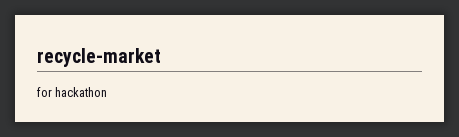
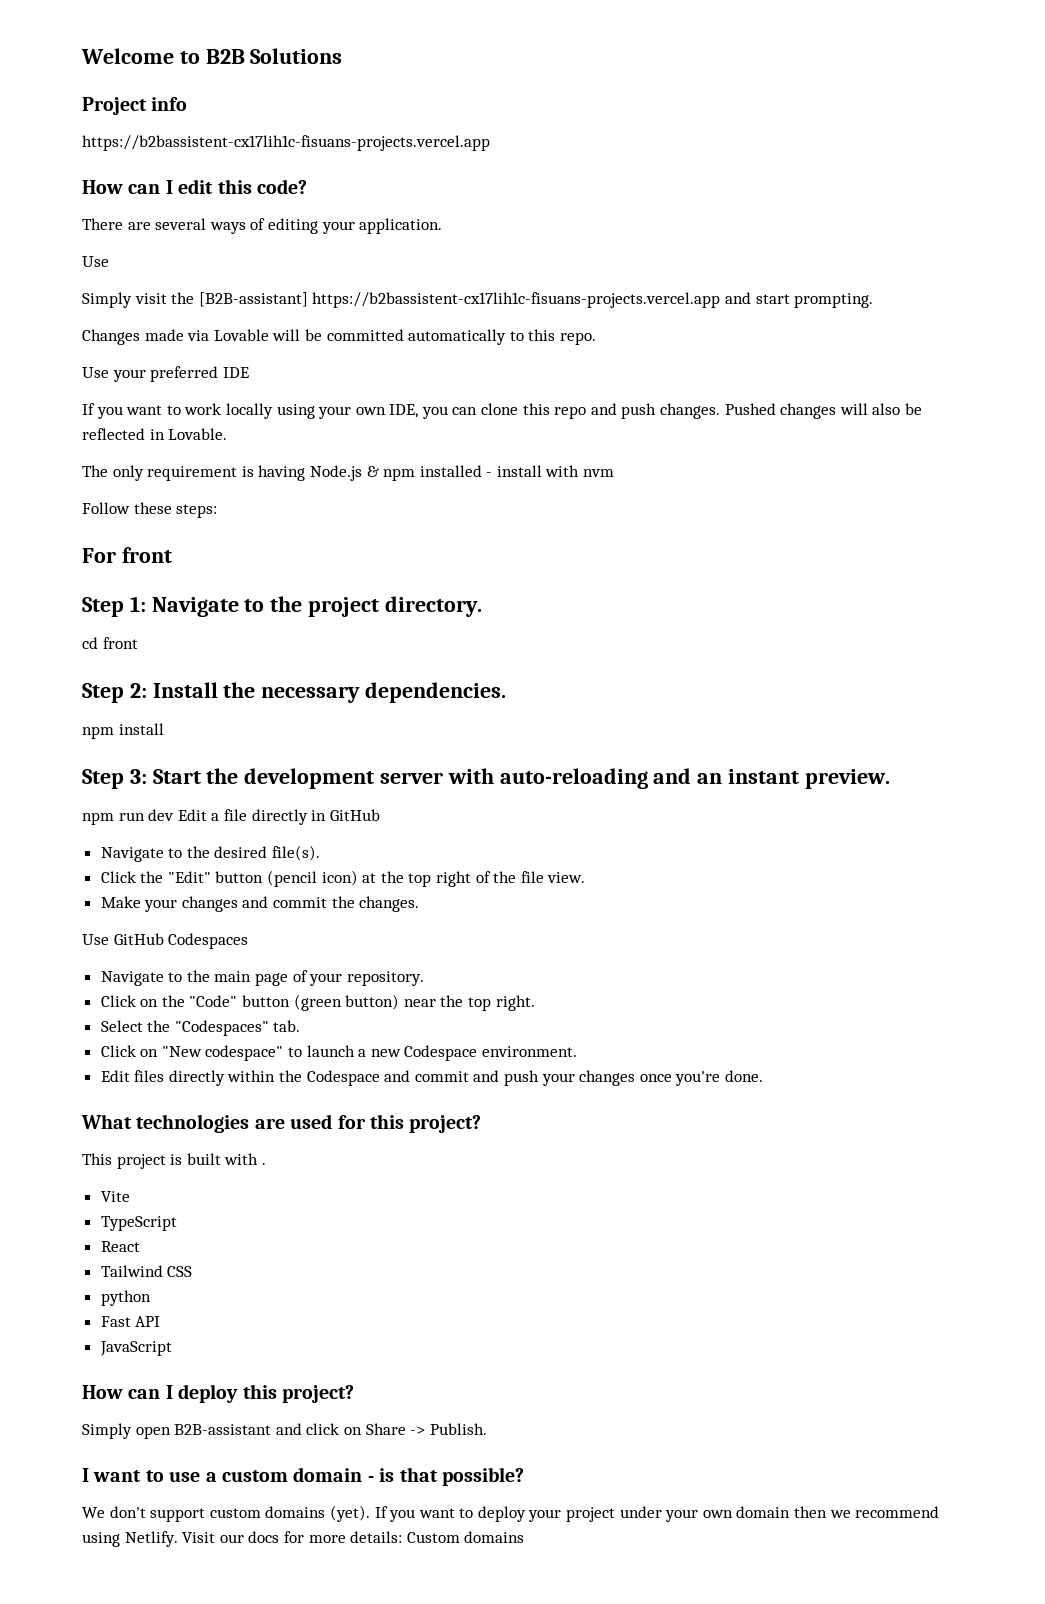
- recycle-market
- for hackathon
+ Welcome to B2B Solutions
+ Project info
+ https://b2bassistent-cx17lih1c-fisuans-projects.vercel.app
+ How can I edit this code?
+ There are several ways of editing your application.
+ Use
+ Simply visit the [B2B-assistant] https://b2bassistent-cx17lih1c-fisuans-projects.vercel.app and start prompting.
+ Changes made via Lovable will be committed automatically to this repo.
+ Use your preferred IDE
+ If you want to work locally using your own IDE, you can clone this repo and push changes. Pushed changes will also be reflected in Lovable.
+ The only requirement is having Node.js & npm installed - install with nvm
+ Follow these steps:
+ For front
+ Step 1: Navigate to the project directory.
+ cd front
+ Step 2: Install the necessary dependencies.
+ npm install
+ Step 3: Start the development server with auto-reloading and an instant preview.
+ npm run dev Edit a file directly in GitHub
+ Navigate to the desired file(s).
+ Click the "Edit" button (pencil icon) at the top right of the file view.
+ Make your changes and commit the changes.
+ Use GitHub Codespaces
+ Navigate to the main page of your repository.
+ Click on the "Code" button (green button) near the top right.
+ Select the "Codespaces" tab.
+ Click on "New codespace" to launch a new Codespace environment.
+ Edit files directly within the Codespace and commit and push your changes once you're done.
+ What technologies are used for this project?
+ This project is built with .
+ Vite
+ TypeScript
+ React
+ Tailwind CSS
+ python
+ Fast API
+ JavaScript
+ How can I deploy this project?
+ Simply open B2B-assistant and click on Share -> Publish.
+ I want to use a custom domain - is that possible?
+ We don't support custom domains (yet). If you want to deploy your project under your own domain then we recommend using Netlify. Visit our docs for more details: Custom domains

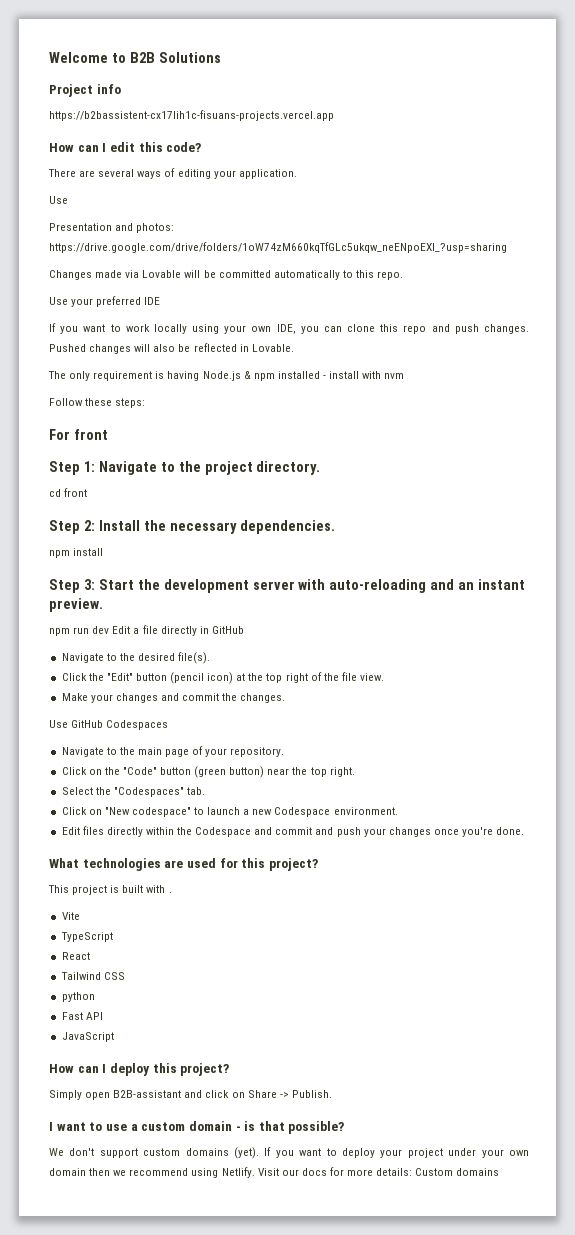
- Simply visit the [B2B-assistant] https://b2bassistent-cx17lih1c-fisuans-projects.vercel.app and start prompting.
+ Presentation and photos: https://drive.google.com/drive/folders/1oW74zM660kqTfGLc5ukqw_neENpoEXI_?usp=sharing

